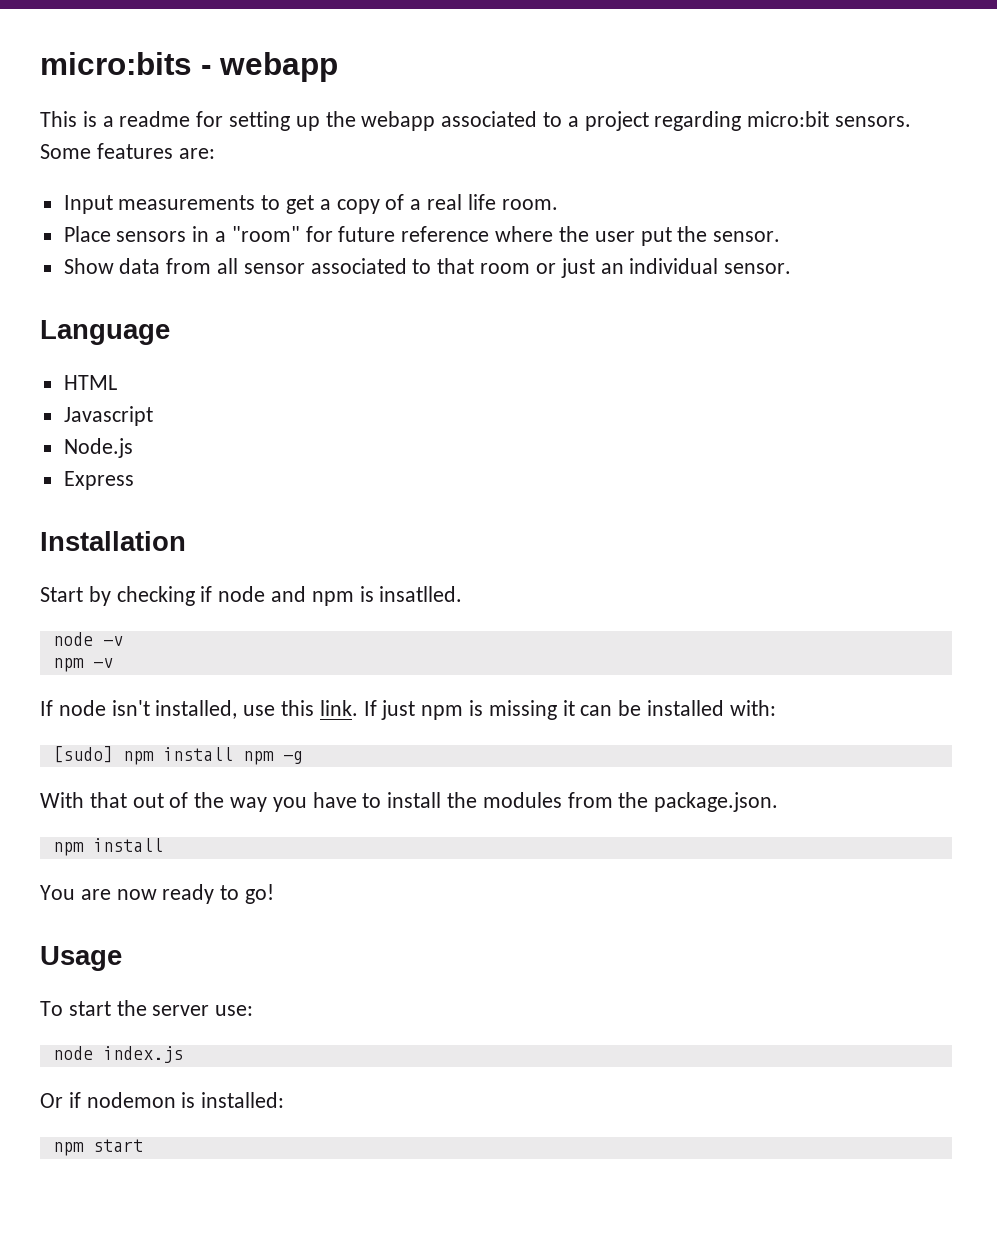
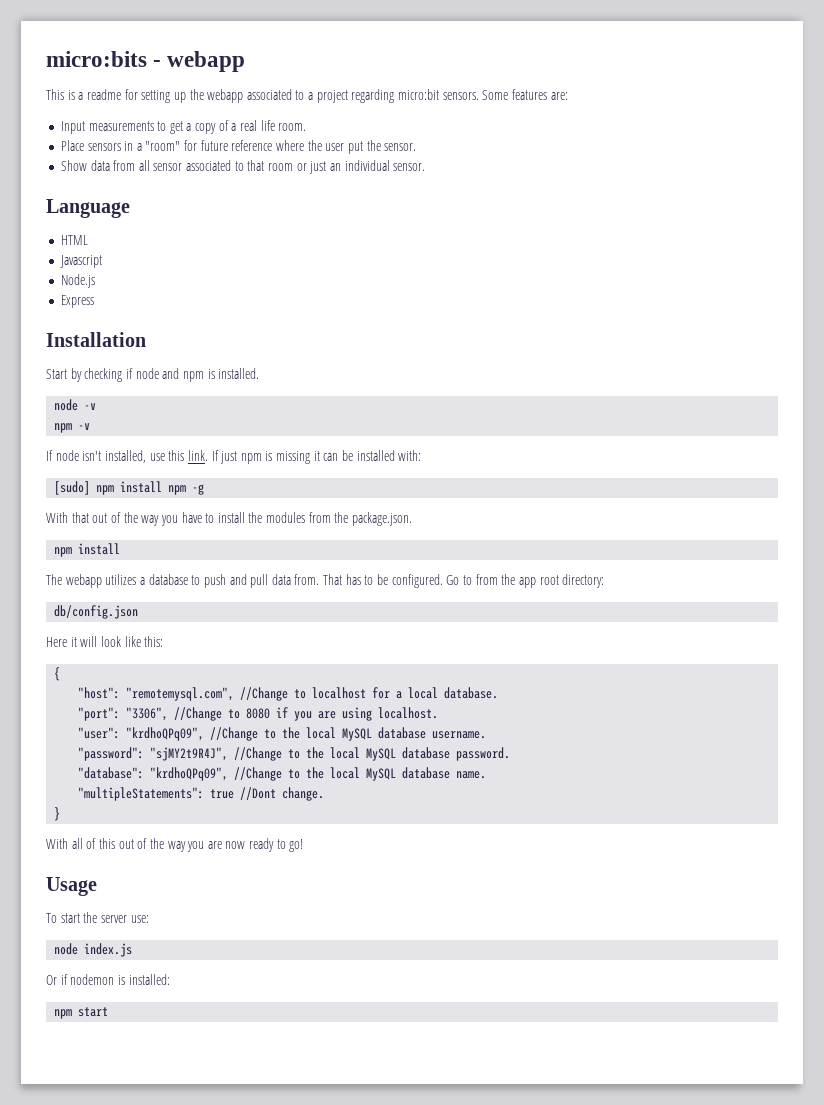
- Start by checking if node and npm is insatlled.
+ Start by checking if node and npm is installed.
- You are now ready to go!
+ The webapp utilizes a database to push and pull data from. That has to be configured. Go to from the app root directory:
+ db/config.json
+ Here it will look like this:
+ {
+ "host": "remotemysql.com", //Change to localhost for a local database.
+ "port": "3306", //Change to 8080 if you are using localhost.
+ "user": "krdhoQPq09", //Change to the local MySQL database username.
+ "password": "sjMY2t9R4J", //Change to the local MySQL database password.
+ "database": "krdhoQPq09", //Change to the local MySQL database name.
+ "multipleStatements": true //Dont change.
+ }
+ With all of this out of the way you are now ready to go!

